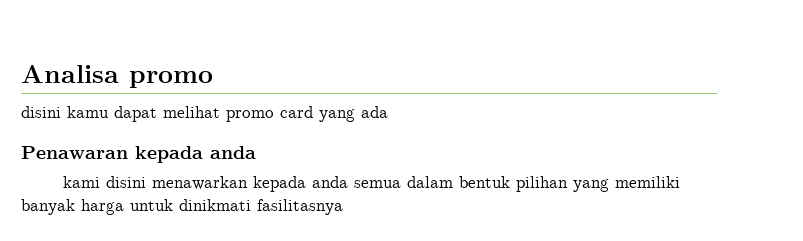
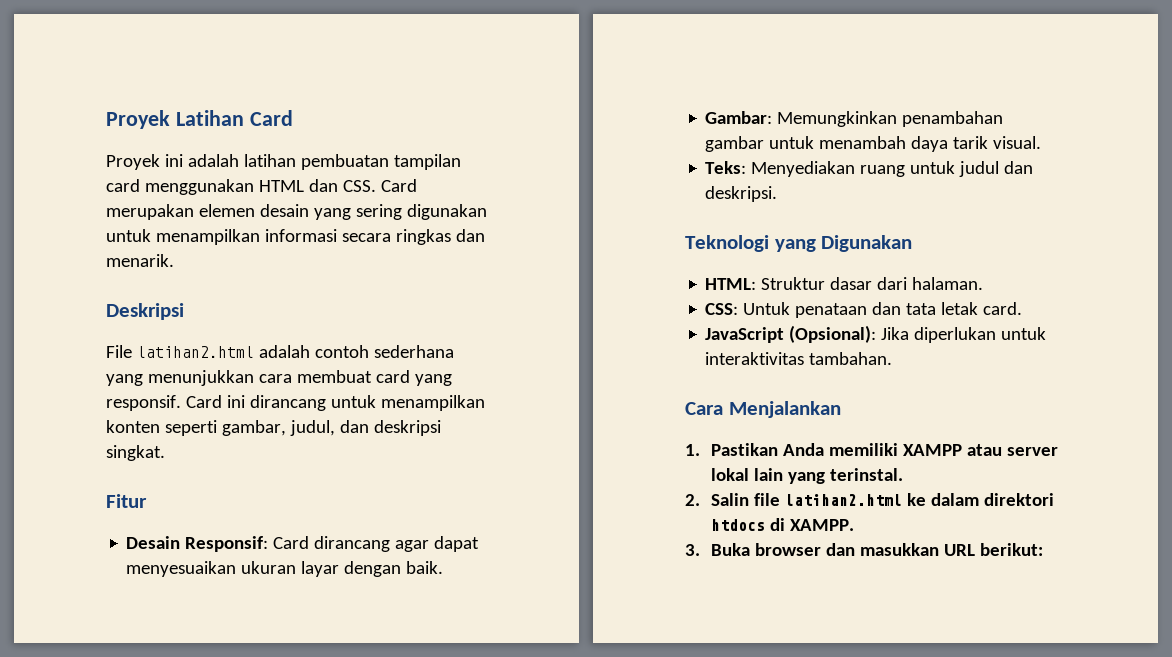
- Analisa promo
- disini kamu dapat melihat promo card yang ada
- Penawaran kepada anda
- kami disini menawarkan kepada anda semua dalam bentuk pilihan yang memiliki banyak harga untuk dinikmati fasilitasnya
+ Proyek Latihan Card
+ Proyek ini adalah latihan pembuatan tampilan card menggunakan HTML dan CSS. Card merupakan elemen desain yang sering digunakan untuk menampilkan informasi secara ringkas dan menarik.
+ Deskripsi
+ File latihan2.html adalah contoh sederhana yang menunjukkan cara membuat card yang responsif. Card ini dirancang untuk menampilkan konten seperti gambar, judul, dan deskripsi singkat.
+ Fitur
+ Desain Responsif: Card dirancang agar dapat menyesuaikan ukuran layar dengan baik.
+ Gambar: Memungkinkan penambahan gambar untuk menambah daya tarik visual.
+ Teks: Menyediakan ruang untuk judul dan deskripsi.
+ Teknologi yang Digunakan
+ HTML: Struktur dasar dari halaman.
+ CSS: Untuk penataan dan tata letak card.
+ JavaScript (Opsional): Jika diperlukan untuk interaktivitas tambahan.
+ Cara Menjalankan
+ 1. Pastikan Anda memiliki XAMPP atau server lokal lain yang terinstal.
+ 2. Salin file latihan2.html ke dalam direktori htdocs di XAMPP.
+ 3. Buka browser dan masukkan URL berikut:

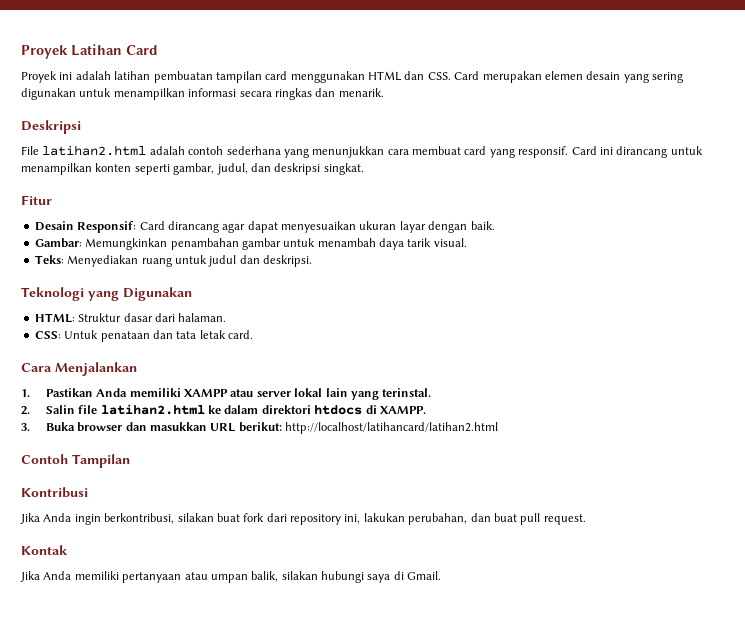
- JavaScript (Opsional): Jika diperlukan untuk interaktivitas tambahan.
- 3. Buka browser dan masukkan URL berikut:
+ 3. Buka browser dan masukkan URL berikut: http://localhost/latihancard/latihan2.html
+ Contoh Tampilan
+ Kontribusi
+ Jika Anda ingin berkontribusi, silakan buat fork dari repository ini, lakukan perubahan, dan buat pull request.
+ Kontak
+ Jika Anda memiliki pertanyaan atau umpan balik, silakan hubungi saya di Gmail.

